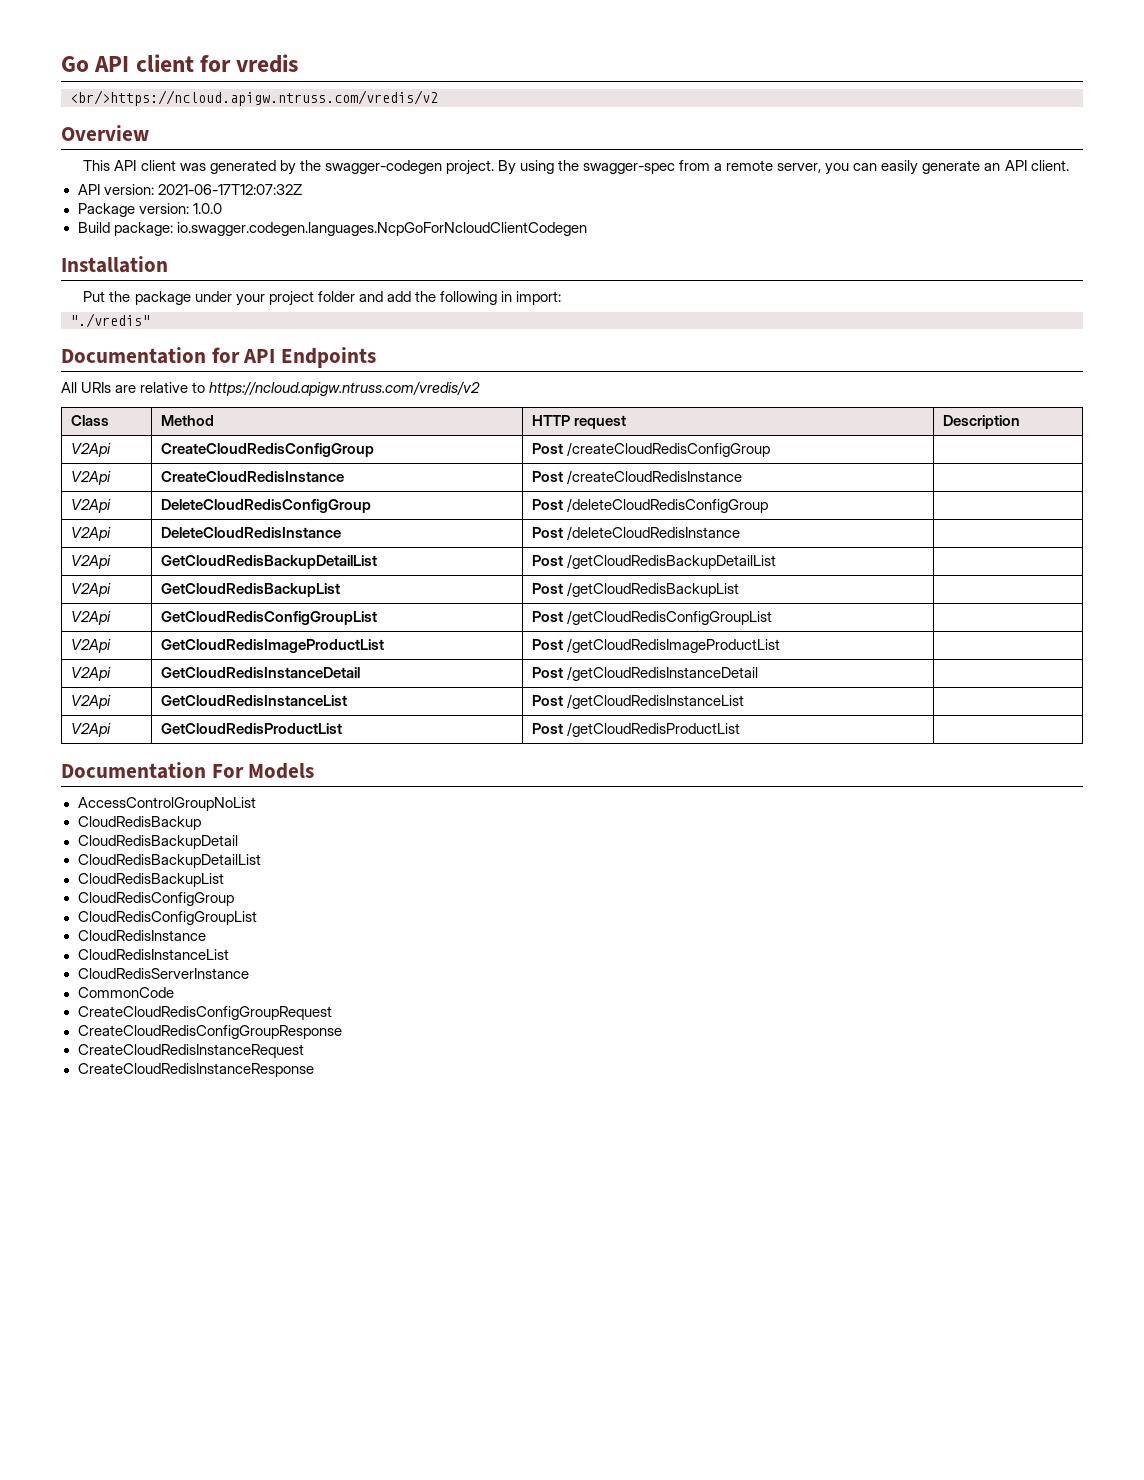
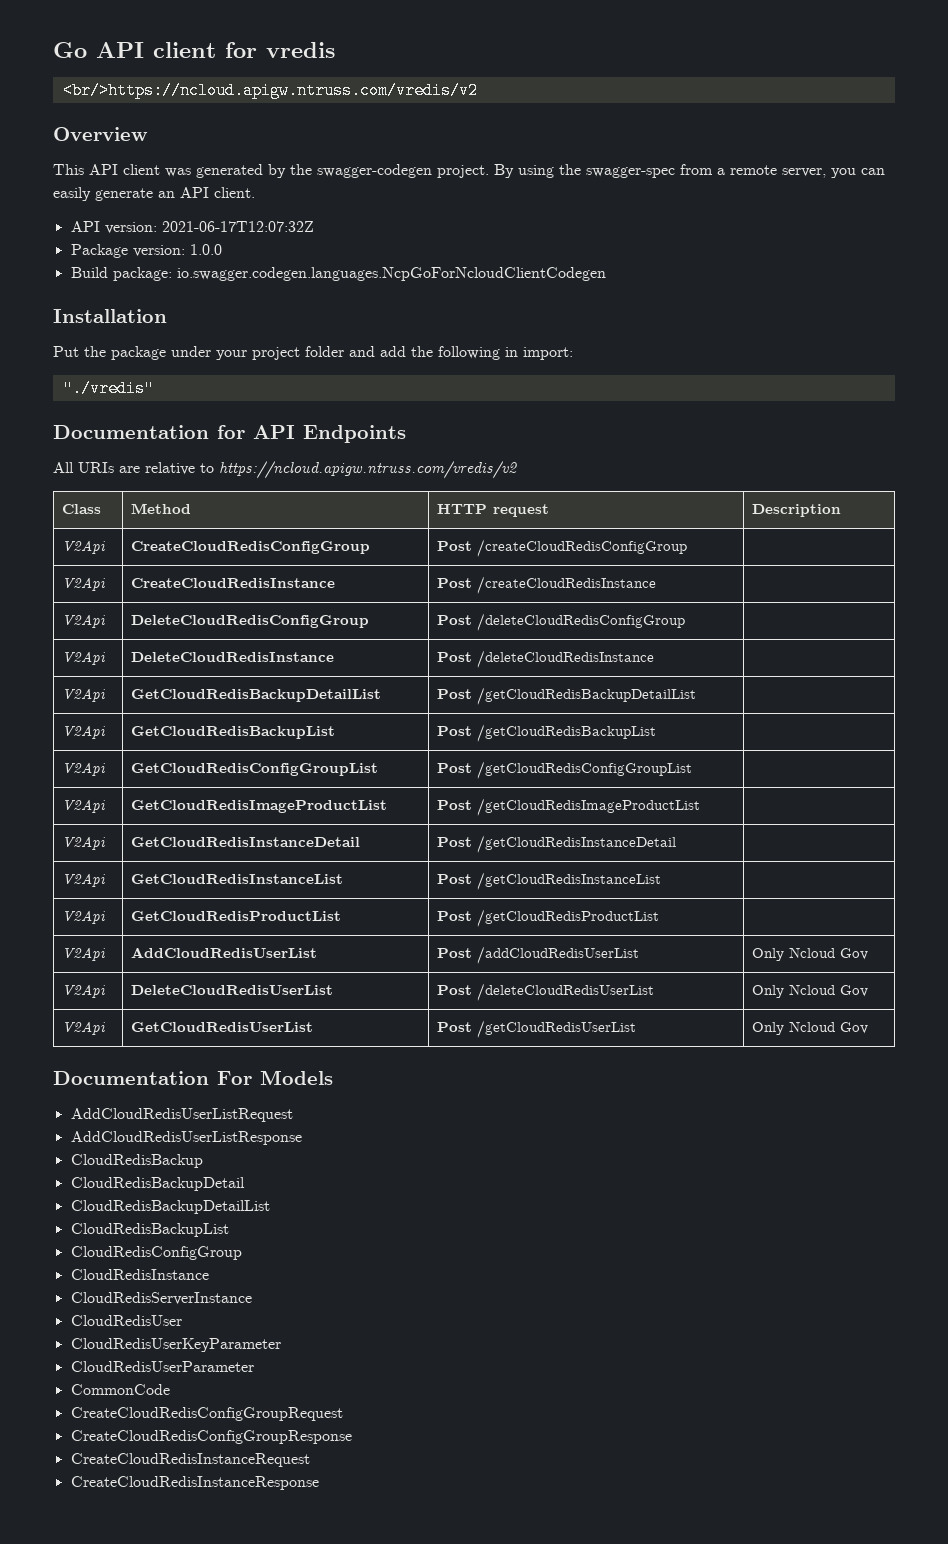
+ V2Api | AddCloudRedisUserList | Post /addCloudRedisUserList | Only Ncloud Gov
+ V2Api | DeleteCloudRedisUserList | Post /deleteCloudRedisUserList | Only Ncloud Gov
+ V2Api | GetCloudRedisUserList | Post /getCloudRedisUserList | Only Ncloud Gov
- AccessControlGroupNoList
+ AddCloudRedisUserListRequest
+ AddCloudRedisUserListResponse
- CloudRedisConfigGroupList
- CloudRedisInstanceList
  CloudRedisServerInstance
+ CloudRedisUser
+ CloudRedisUserKeyParameter
+ CloudRedisUserParameter

